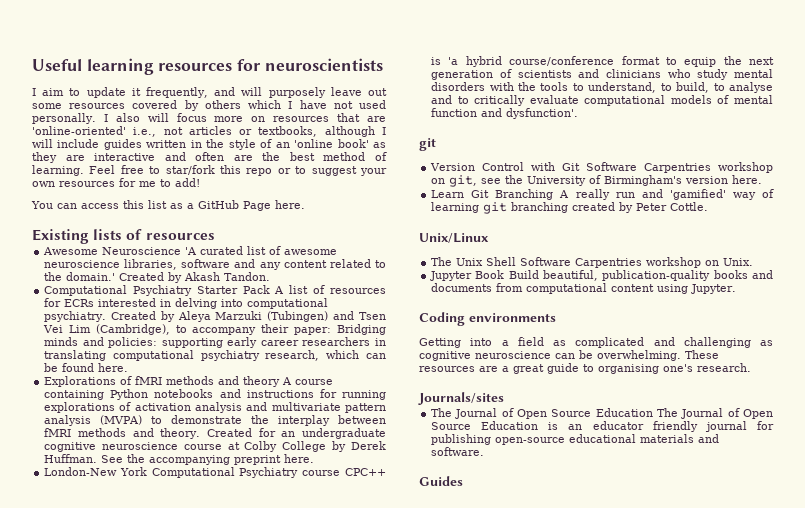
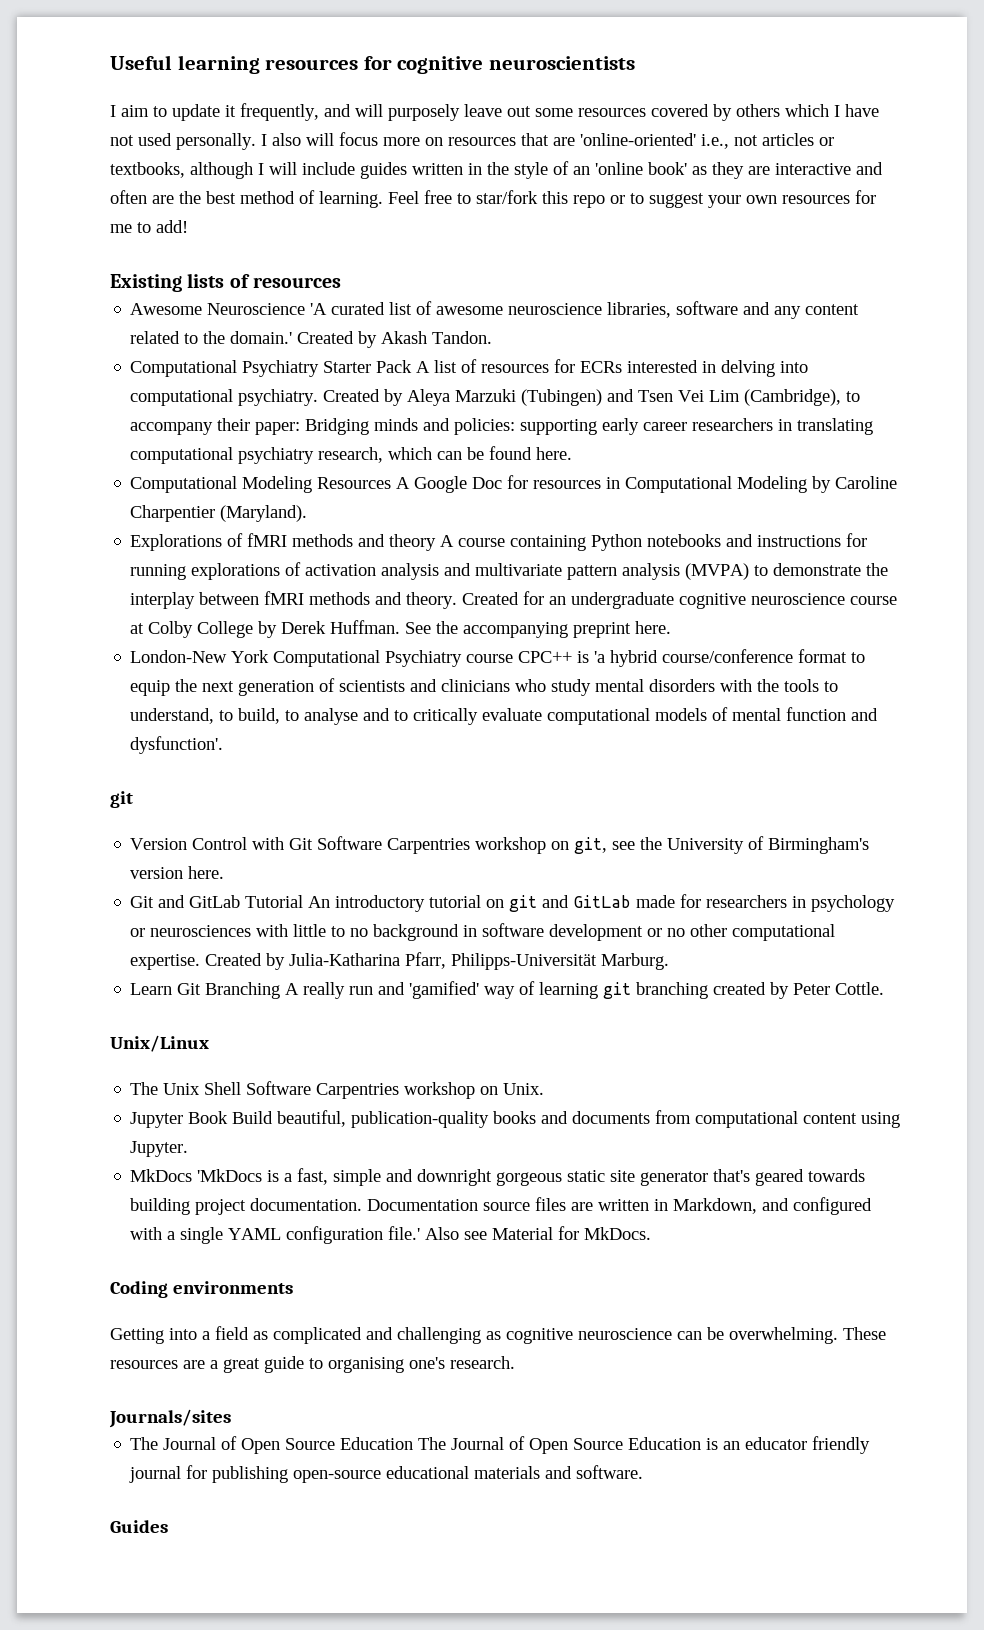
- Useful learning resources for neuroscientists
+ Useful learning resources for cognitive neuroscientists
- You can access this list as a GitHub Page here.
+ Computational Modeling Resources A Google Doc for resources in Computational Modeling by Caroline Charpentier (Maryland).
+ Git and GitLab Tutorial An introductory tutorial on git and GitLab made for researchers in psychology or neurosciences with little to no background in software development or no other computational expertise. Created by Julia-Katharina Pfarr, Philipps-Universität Marburg.
+ MkDocs 'MkDocs is a fast, simple and downright gorgeous static site generator that's geared towards building project documentation. Documentation source files are written in Markdown, and configured with a single YAML configuration file.' Also see Material for MkDocs.

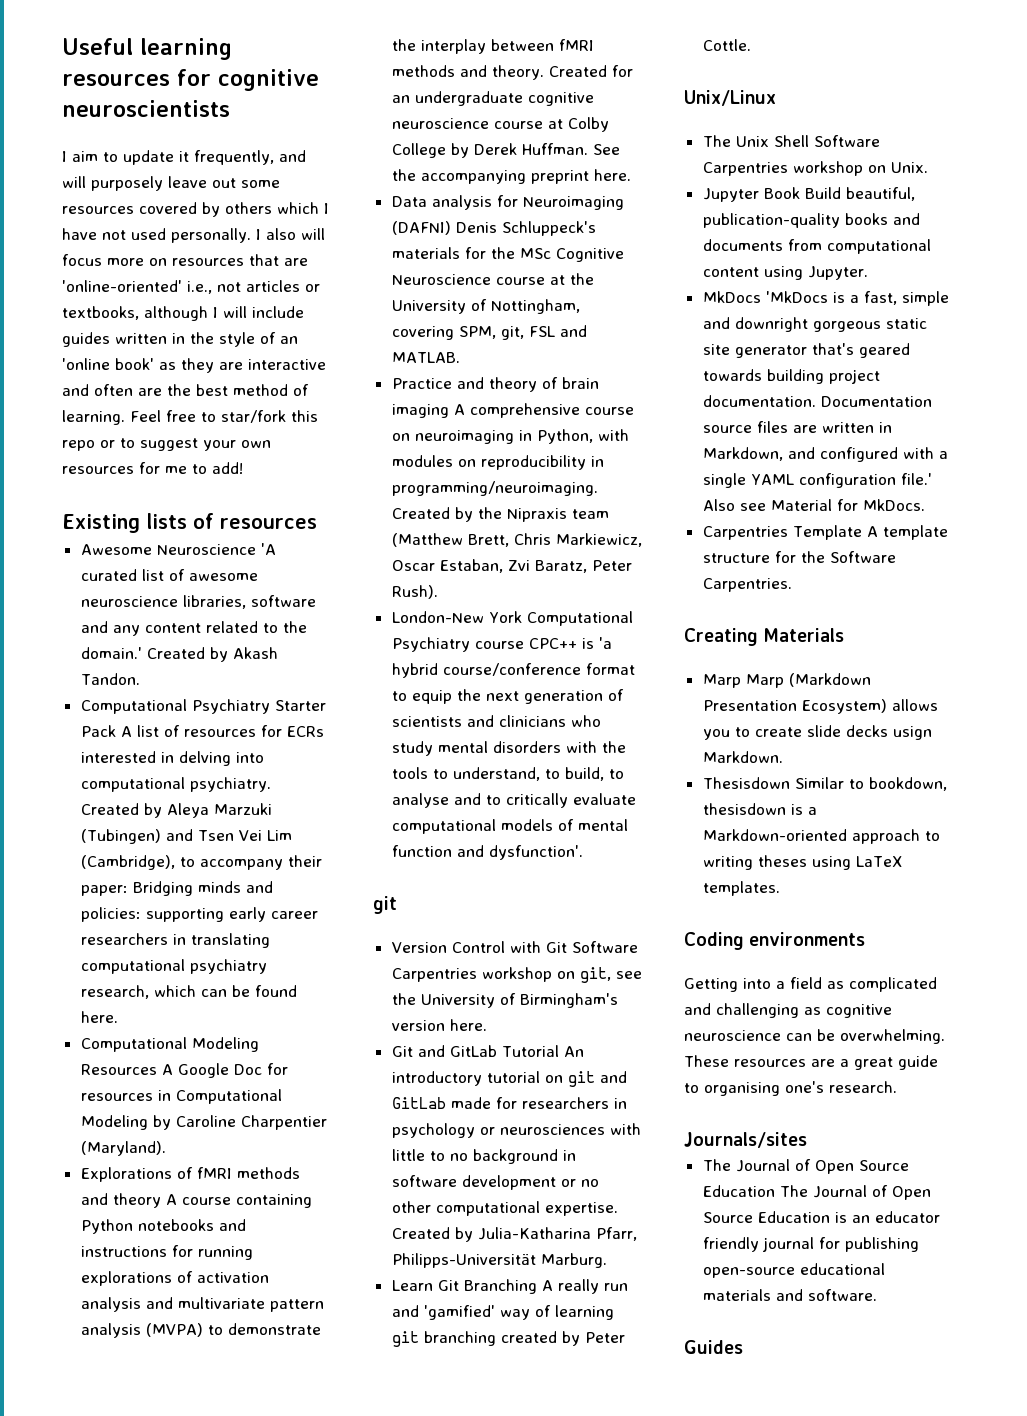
+ Data analysis for Neuroimaging (DAFNI) Denis Schluppeck's materials for the MSc Cognitive Neuroscience course at the University of Nottingham, covering SPM, git, FSL and MATLAB.
+ Practice and theory of brain imaging A comprehensive course on neuroimaging in Python, with modules on reproducibility in programming/neuroimaging. Created by the Nipraxis team (Matthew Brett, Chris Markiewicz, Oscar Estaban, Zvi Baratz, Peter Rush).
+ Carpentries Template A template structure for the Software Carpentries.
+ Creating Materials
+ Marp Marp (Markdown Presentation Ecosystem) allows you to create slide decks usign Markdown.
+ Thesisdown Similar to bookdown, thesisdown is a Markdown-oriented approach to writing theses using LaTeX templates.

